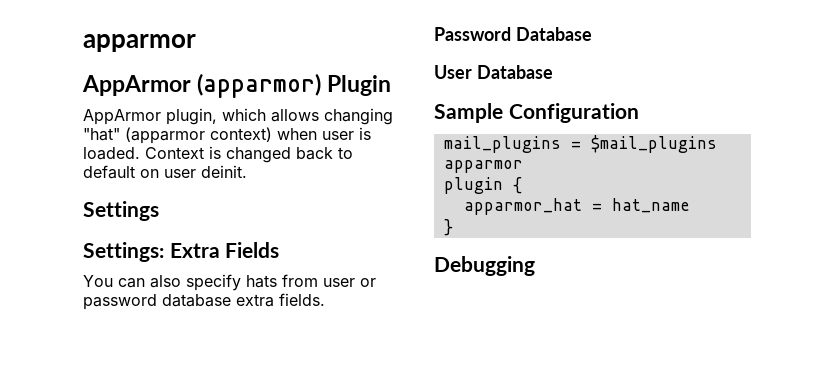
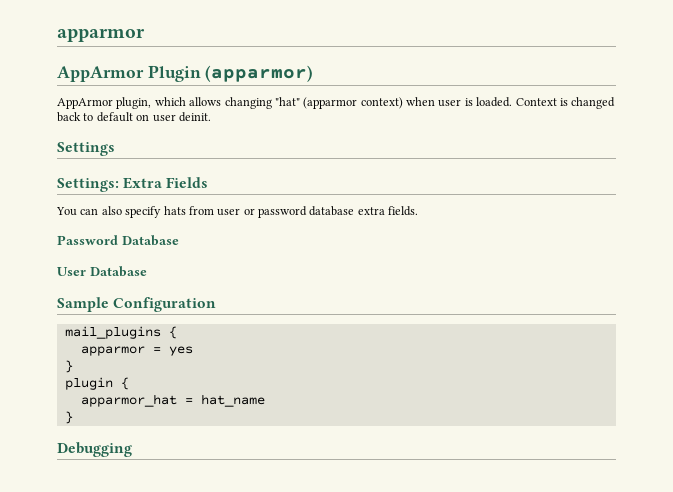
- AppArmor (apparmor) Plugin
+ AppArmor Plugin (apparmor)
- mail_plugins = $mail_plugins apparmor
+ mail_plugins {
+ apparmor = yes
+ }

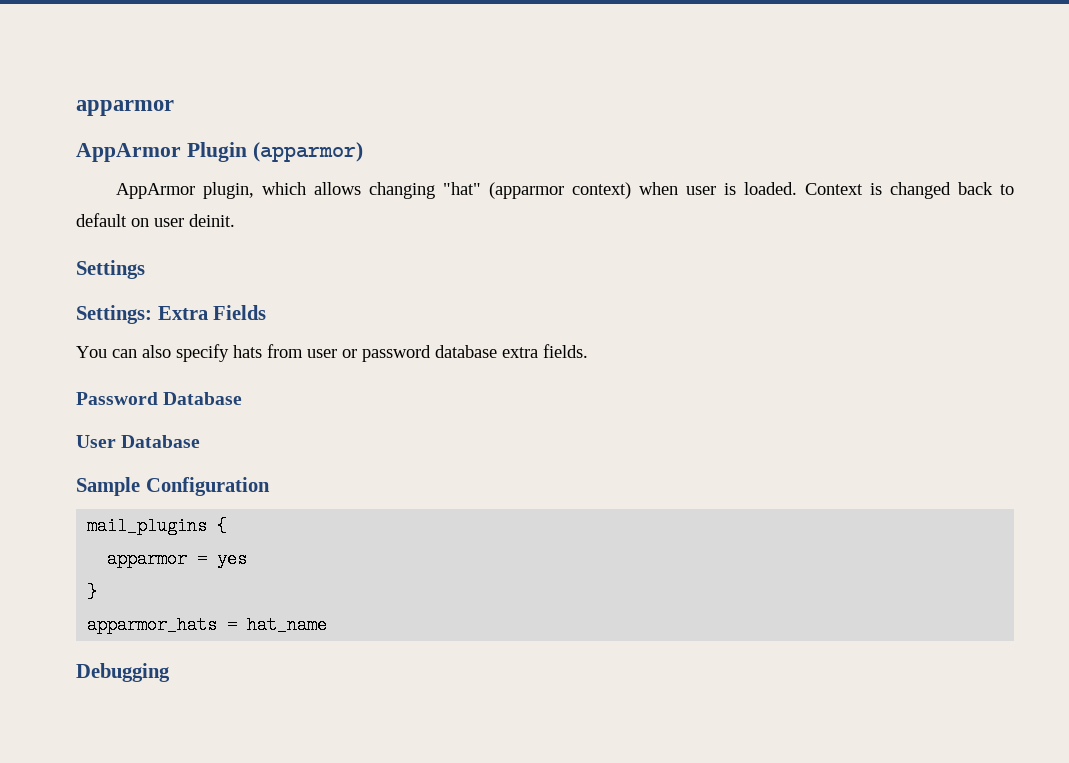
- plugin {
- apparmor_hat = hat_name
- }
+ apparmor_hats = hat_name

